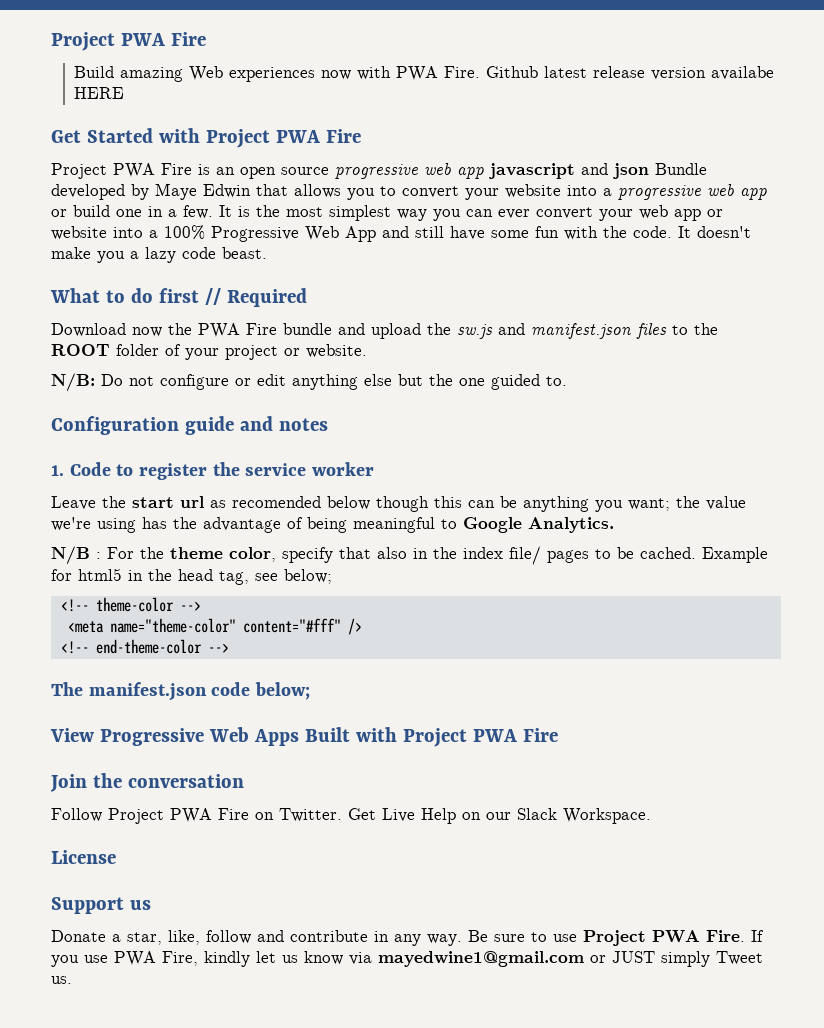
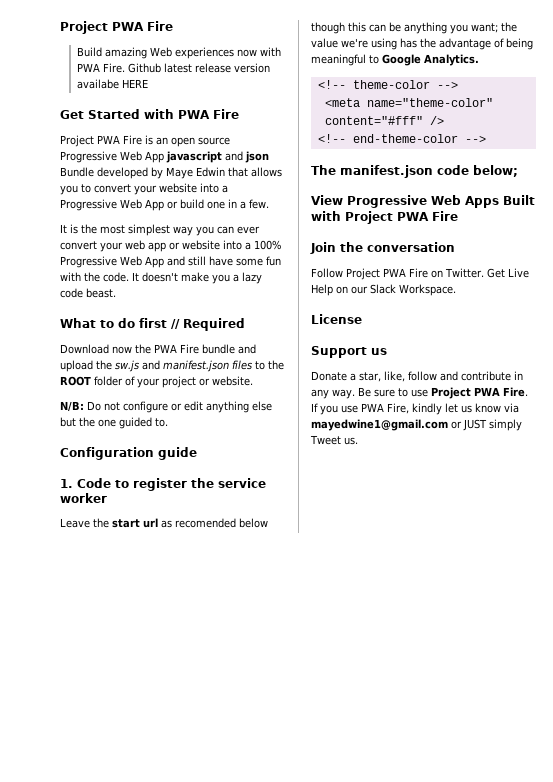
- Get Started with Project PWA Fire
+ Get Started with PWA Fire
- Project PWA Fire is an open source progressive web app javascript and json Bundle developed by Maye Edwin that allows you to convert your website into a progressive web app or build one in a few. It is the most simplest way you can ever convert your web app or website into a 100% Progressive Web App and still have some fun with the code.
+ Project PWA Fire is an open source Progressive Web App javascript and json Bundle developed by Maye Edwin that allows you to convert your website into a Progressive Web App or build one in a few.
+ It is the most simplest way you can ever convert your web app or website into a 100% Progressive Web App and still have some fun with the code.
- Configuration guide and notes
+ Configuration guide
- N/B : For the theme color, specify that also in the index file/ pages to be cached. Example for html5 in the head tag, see below;

